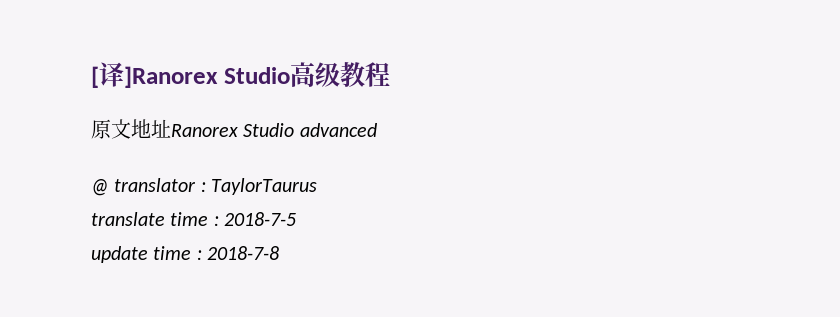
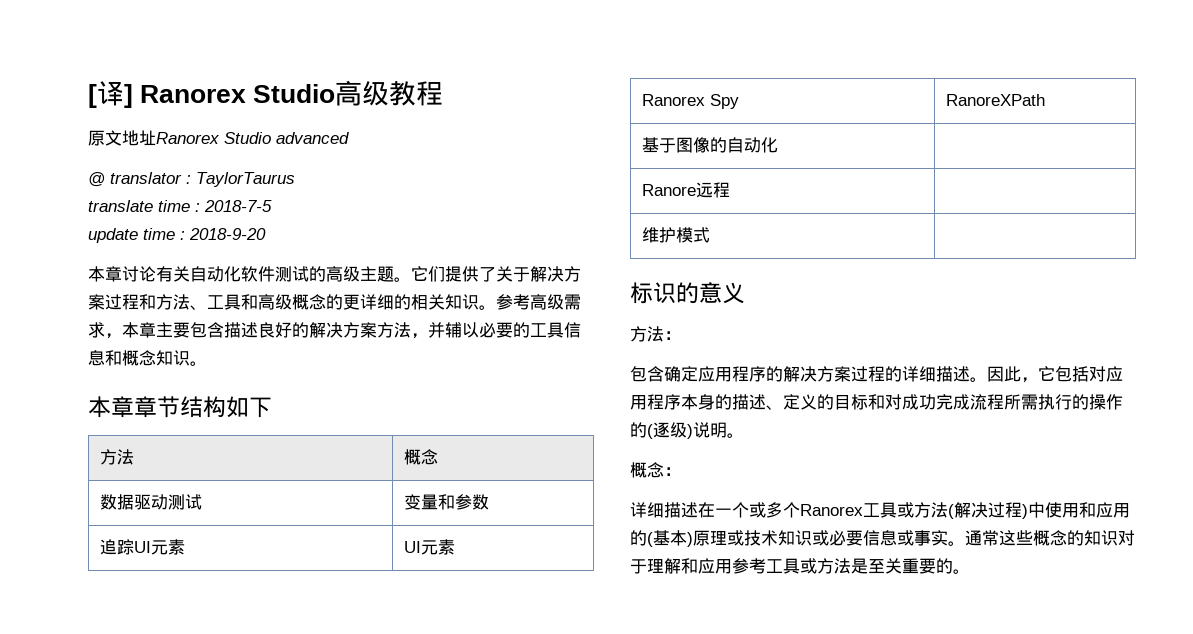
- [译]Ranorex Studio高级教程
+ [译] Ranorex Studio高级教程
- update time : 2018-7-8
+ update time : 2018-9-20
+ 本章讨论有关自动化软件测试的高级主题。它们提供了关于解决方案过程和方法、工具和高级概念的更详细的相关知识。参考高级需求，本章主要包含描述良好的解决方案方法，并辅以必要的工具信息和概念知识。
+ 本章章节结构如下
+ 方法 | 概念
+ 数据驱动测试 | 变量和参数
+ 追踪UI元素 | UI元素
+ Ranorex Spy | RanoreXPath
+ 基于图像的自动化 |
+ Ranore远程 |
+ 维护模式 |
+ 标识的意义
+ 方法：
+ 包含确定应用程序的解决方案过程的详细描述。因此，它包括对应用程序本身的描述、定义的目标和对成功完成流程所需执行的操作的(逐级)说明。
+ 概念：
+ 详细描述在一个或多个Ranorex工具或方法(解决过程)中使用和应用的(基本)原理或技术知识或必要信息或事实。通常这些概念的知识对于理解和应用参考工具或方法是至关重要的。

